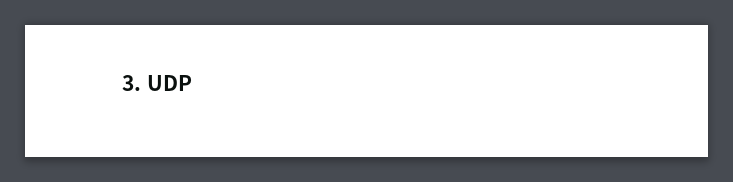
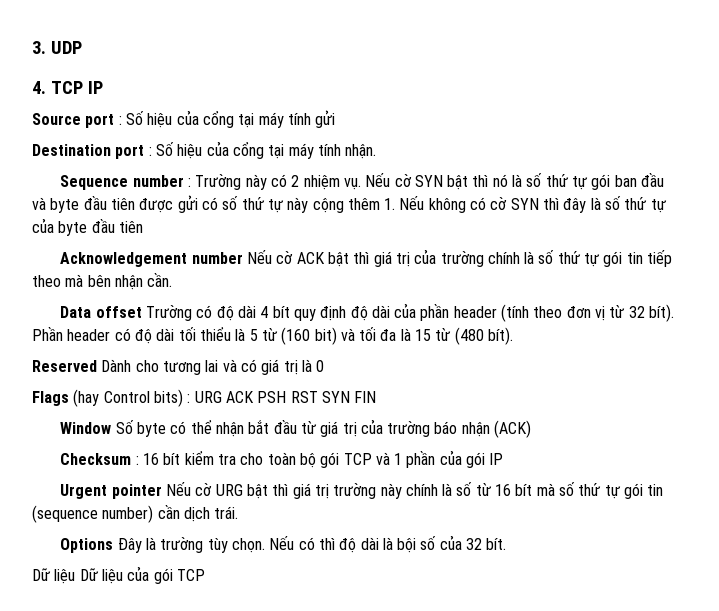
+ 4. TCP IP
+ Source port : Số hiệu của cổng tại máy tính gửi
+ Destination port : Số hiệu của cổng tại máy tính nhận.
+ Sequence number : Trường này có 2 nhiệm vụ. Nếu cờ SYN bật thì nó là số thứ tự gói ban đầu và byte đầu tiên được gửi có số thứ tự này cộng thêm 1. Nếu không có cờ SYN thì đây là số thứ tự của byte đầu tiên
+ Acknowledgement number Nếu cờ ACK bật thì giá trị của trường chính là số thứ tự gói tin tiếp theo mà bên nhận cần.
+ Data offset Trường có độ dài 4 bít quy định độ dài của phần header (tính theo đơn vị từ 32 bít). Phần header có độ dài tối thiểu là 5 từ (160 bit) và tối đa là 15 từ (480 bít).
+ Reserved Dành cho tương lai và có giá trị là 0
+ Flags (hay Control bits) : URG ACK PSH RST SYN FIN
+ Window Số byte có thể nhận bắt đầu từ giá trị của trường báo nhận (ACK)
+ Checksum : 16 bít kiểm tra cho toàn bộ gói TCP và 1 phần của gói IP
+ Urgent pointer Nếu cờ URG bật thì giá trị trường này chính là số từ 16 bít mà số thứ tự gói tin (sequence number) cần dịch trái.
+ Options Đây là trường tùy chọn. Nếu có thì độ dài là bội số của 32 bít.
+ Dữ liệu Dữ liệu của gói TCP

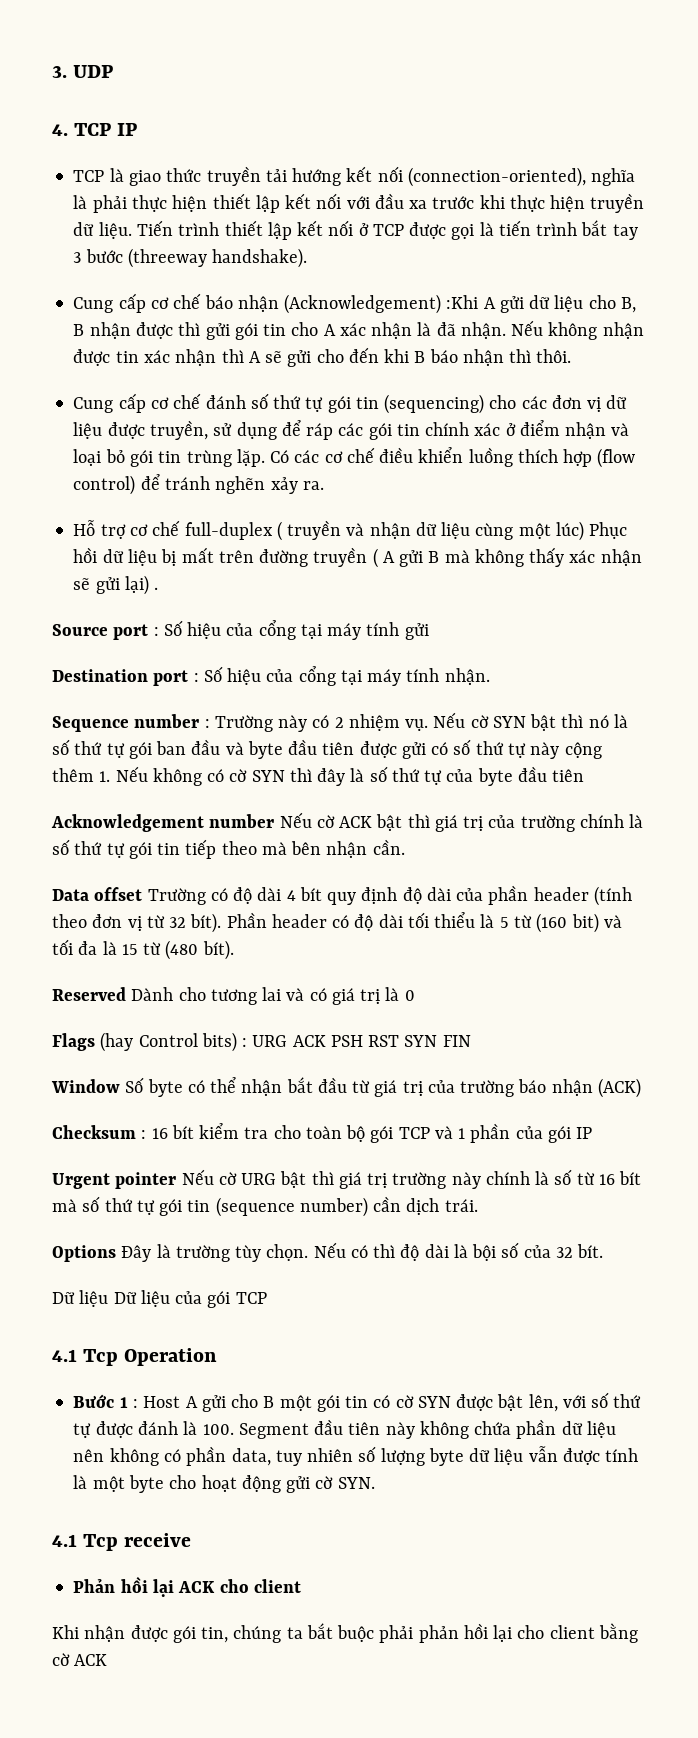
+ TCP là giao thức truyền tải hướng kết nối (connection-oriented), nghĩa là phải thực hiện thiết lập kết nối với đầu xa trước khi thực hiện truyền dữ liệu. Tiến trình thiết lập kết nối ở TCP được gọi là tiến trình bắt tay 3 bước (threeway handshake).
+ Cung cấp cơ chế báo nhận (Acknowledgement) :Khi A gửi dữ liệu cho B, B nhận được thì gửi gói tin cho A xác nhận là đã nhận. Nếu không nhận được tin xác nhận thì A sẽ gửi cho đến khi B báo nhận thì thôi.
+ Cung cấp cơ chế đánh số thứ tự gói tin (sequencing) cho các đơn vị dữ liệu được truyền, sử dụng để ráp các gói tin chính xác ở điểm nhận và loại bỏ gói tin trùng lặp. Có các cơ chế điều khiển luồng thích hợp (flow control) để tránh nghẽn xảy ra.
+ Hỗ trợ cơ chế full-duplex ( truyền và nhận dữ liệu cùng một lúc) Phục hồi dữ liệu bị mất trên đường truyền ( A gửi B mà không thấy xác nhận sẽ gửi lại) .
+ 4.1 Tcp Operation
+ Bước 1 : Host A gửi cho B một gói tin có cờ SYN được bật lên, với số thứ tự được đánh là 100. Segment đầu tiên này không chứa phần dữ liệu nên không có phần data, tuy nhiên số lượng byte dữ liệu vẫn được tính là một byte cho hoạt động gửi cờ SYN.
+ 4.1 Tcp receive
+ Phản hồi lại ACK cho client
+ Khi nhận được gói tin, chúng ta bắt buộc phải phản hồi lại cho client bằng cờ ACK

